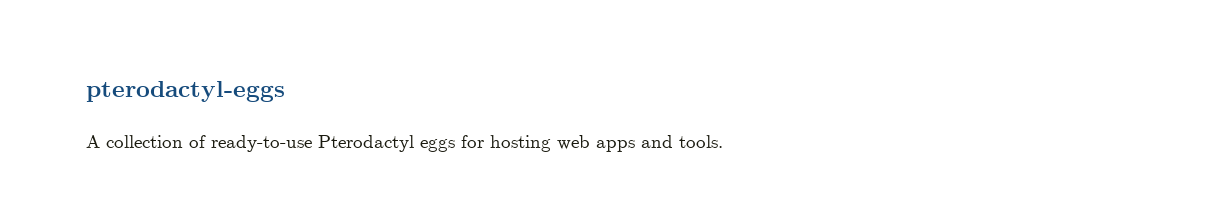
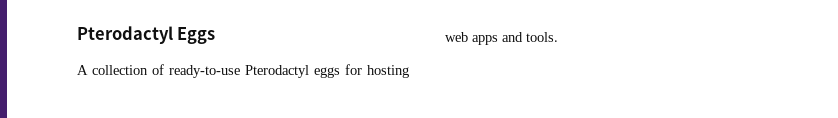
- pterodactyl-eggs
+ Pterodactyl Eggs

